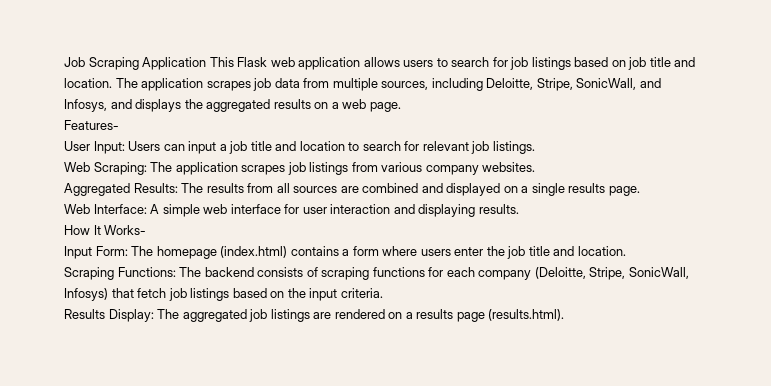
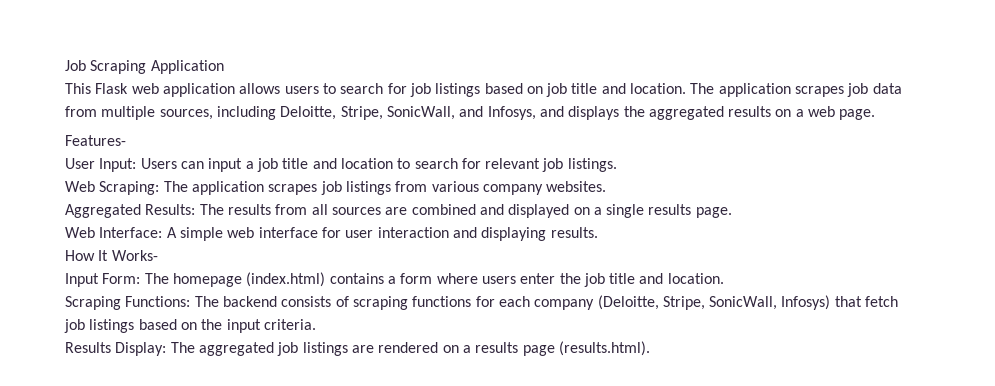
- Job Scraping Application This Flask web application allows users to search for job listings based on job title and location.
+ Job Scraping Application
+ This Flask web application allows users to search for job listings based on job title and location.

